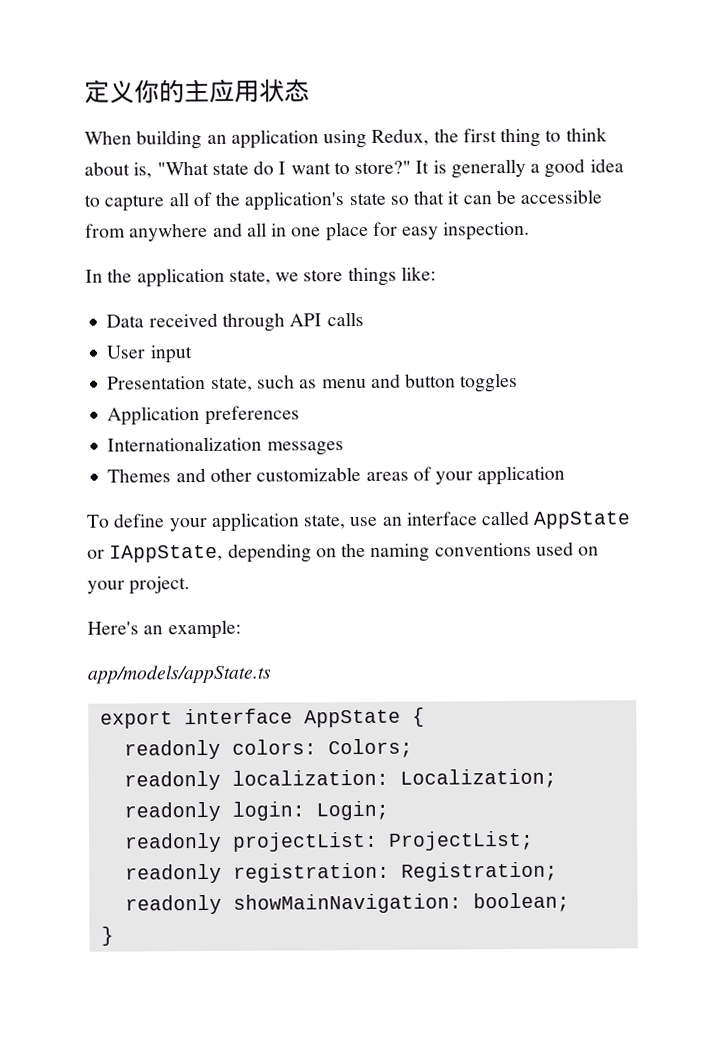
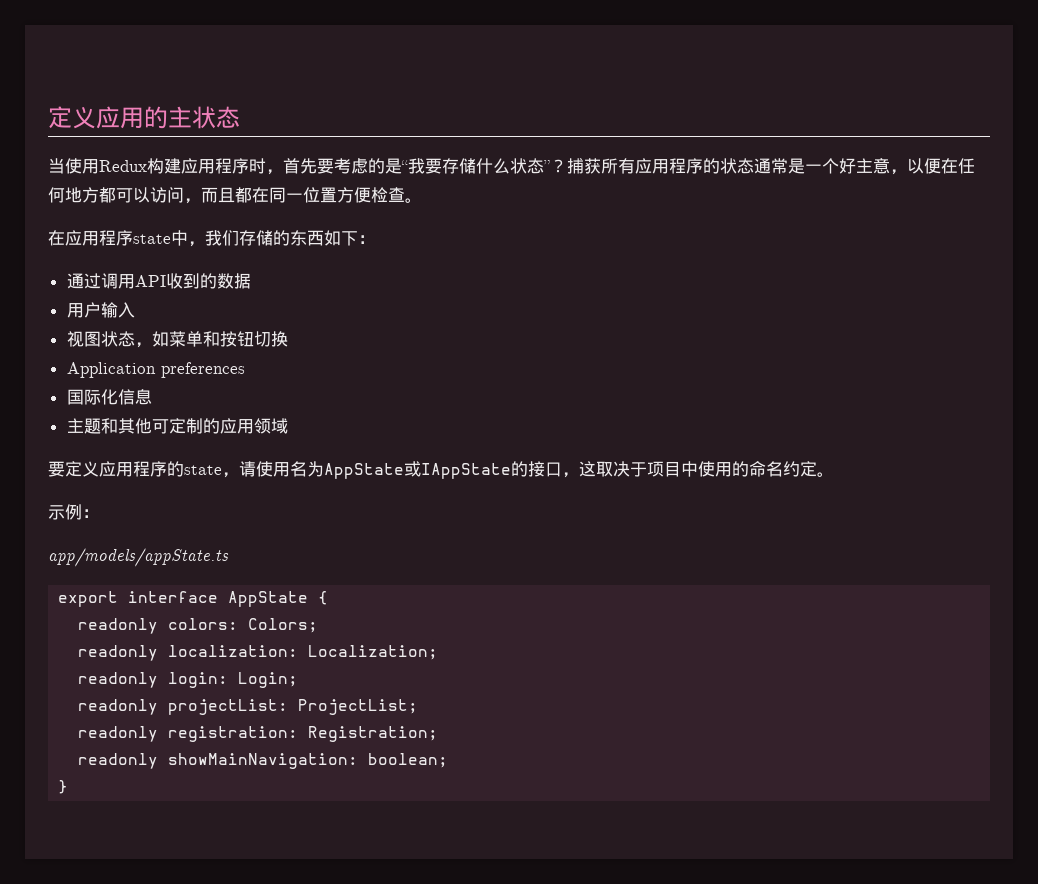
- 定义你的主应用状态
+ 定义应用的主状态
- When building an application using Redux, the first thing to think about is, "What state do I want to store?" It is generally a good idea to capture all of the application's state so that it can be accessible from anywhere and all in one place for easy inspection.
- In the application state, we store things like:
- Data received through API calls
- User input
- Presentation state, such as menu and button toggles
+ 当使用Redux构建应用程序时，首先要考虑的是“我要存储什么状态”？捕获所有应用程序的状态通常是一个好主意，以便在任何地方都可以访问，而且都在同一位置方便检查。
+ 在应用程序state中，我们存储的东西如下：
+ 通过调用API收到的数据
+ 用户输入
+ 视图状态，如菜单和按钮切换
  Application preferences
- Internationalization messages
- Themes and other customizable areas of your application
- To define your application state, use an interface called AppState or IAppState, depending on the naming conventions used on your project.
- Here's an example:
+ 国际化信息
+ 主题和其他可定制的应用领域
+ 要定义应用程序的state，请使用名为AppState或IAppState的接口，这取决于项目中使用的命名约定。
+ 示例：

